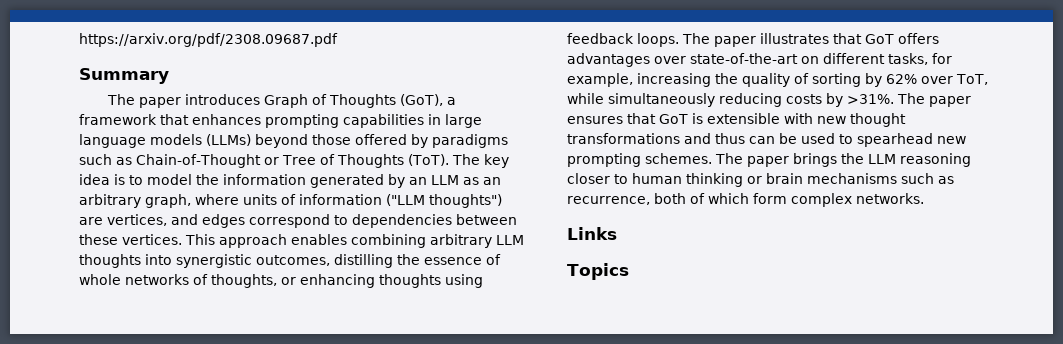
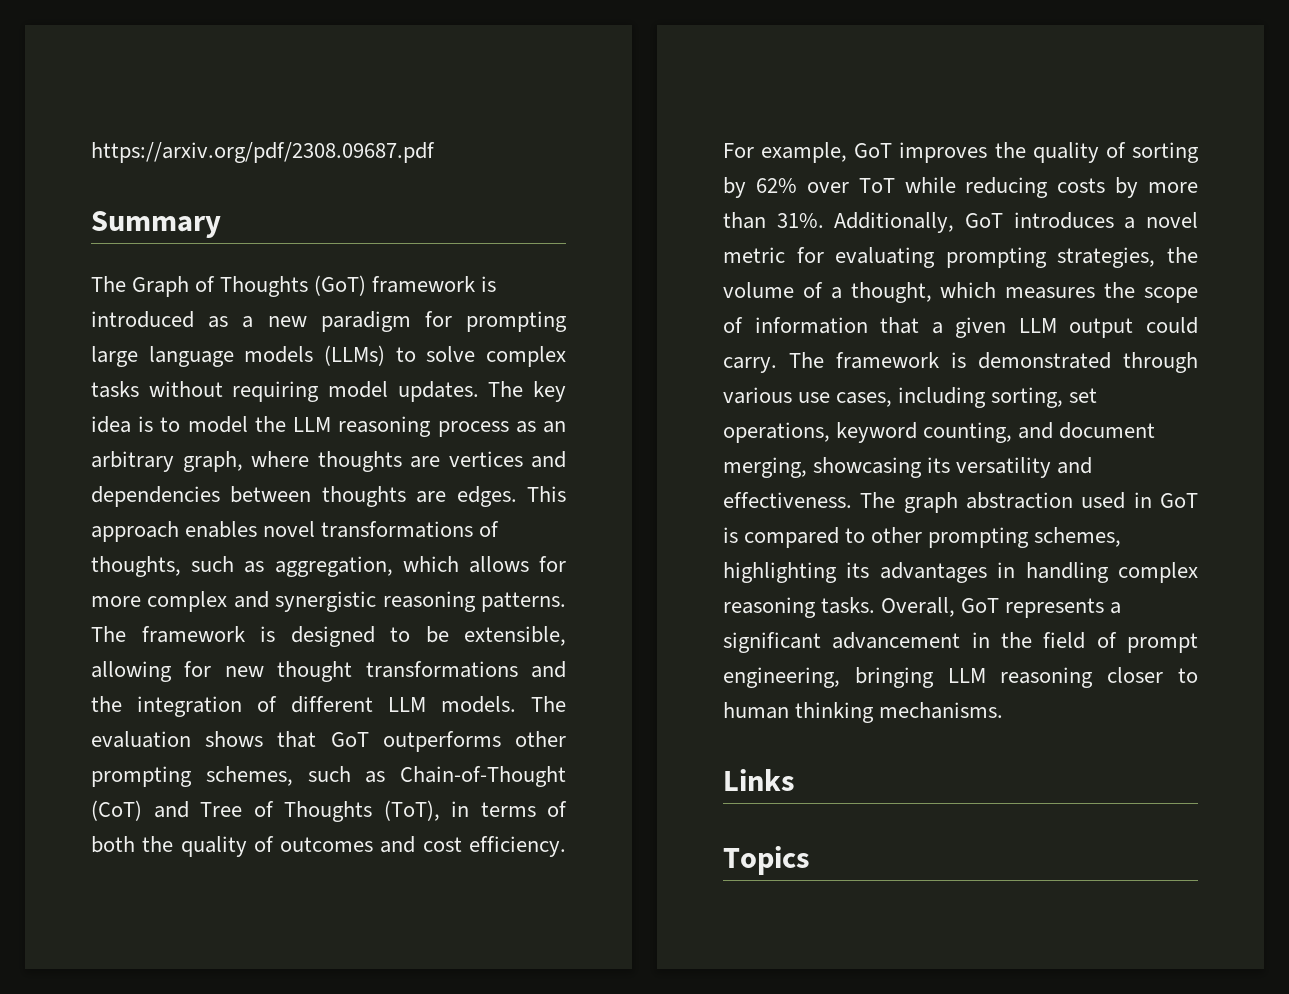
- The paper introduces Graph of Thoughts (GoT), a framework that enhances prompting capabilities in large language models (LLMs) beyond those offered by paradigms such as Chain-of-Thought or Tree of Thoughts (ToT).
+ The Graph of Thoughts (GoT) framework is introduced as a new paradigm for prompting large language models (LLMs) to solve complex tasks without requiring model updates.
- The key idea is to model the information generated by an LLM as an arbitrary graph, where units of information ("LLM thoughts") are vertices, and edges correspond to dependencies between these vertices. This approach enables combining arbitrary LLM thoughts into synergistic outcomes, distilling the essence of whole networks of thoughts, or enhancing thoughts using feedback loops. The paper illustrates that GoT offers advantages over state-of-the-art on different tasks, for example, increasing the quality of sorting by 62% over ToT, while simultaneously reducing costs by >31%. The paper ensures that GoT is extensible with new thought transformations and thus can be used to spearhead new prompting schemes. The paper brings the LLM reasoning closer to human thinking or brain mechanisms such as recurrence, both of which form complex networks.
+ The key idea is to model the LLM reasoning process as an arbitrary graph, where thoughts are vertices and dependencies between thoughts are edges. This approach enables novel transformations of thoughts, such as aggregation, which allows for more complex and synergistic reasoning patterns. The framework is designed to be extensible, allowing for new thought transformations and the integration of different LLM models. The evaluation shows that GoT outperforms other prompting schemes, such as Chain-of-Thought (CoT) and Tree of Thoughts (ToT), in terms of both the quality of outcomes and cost efficiency. For example, GoT improves the quality of sorting by 62% over ToT while reducing costs by more than 31%. Additionally, GoT introduces a novel metric for evaluating prompting strategies, the volume of a thought, which measures the scope of information that a given LLM output could carry. The framework is demonstrated through various use cases, including sorting, set operations, keyword counting, and document merging, showcasing its versatility and effectiveness. The graph abstraction used in GoT is compared to other prompting schemes, highlighting its advantages in handling complex reasoning tasks. Overall, GoT represents a significant advancement in the field of prompt engineering, bringing LLM reasoning closer to human thinking mechanisms.

